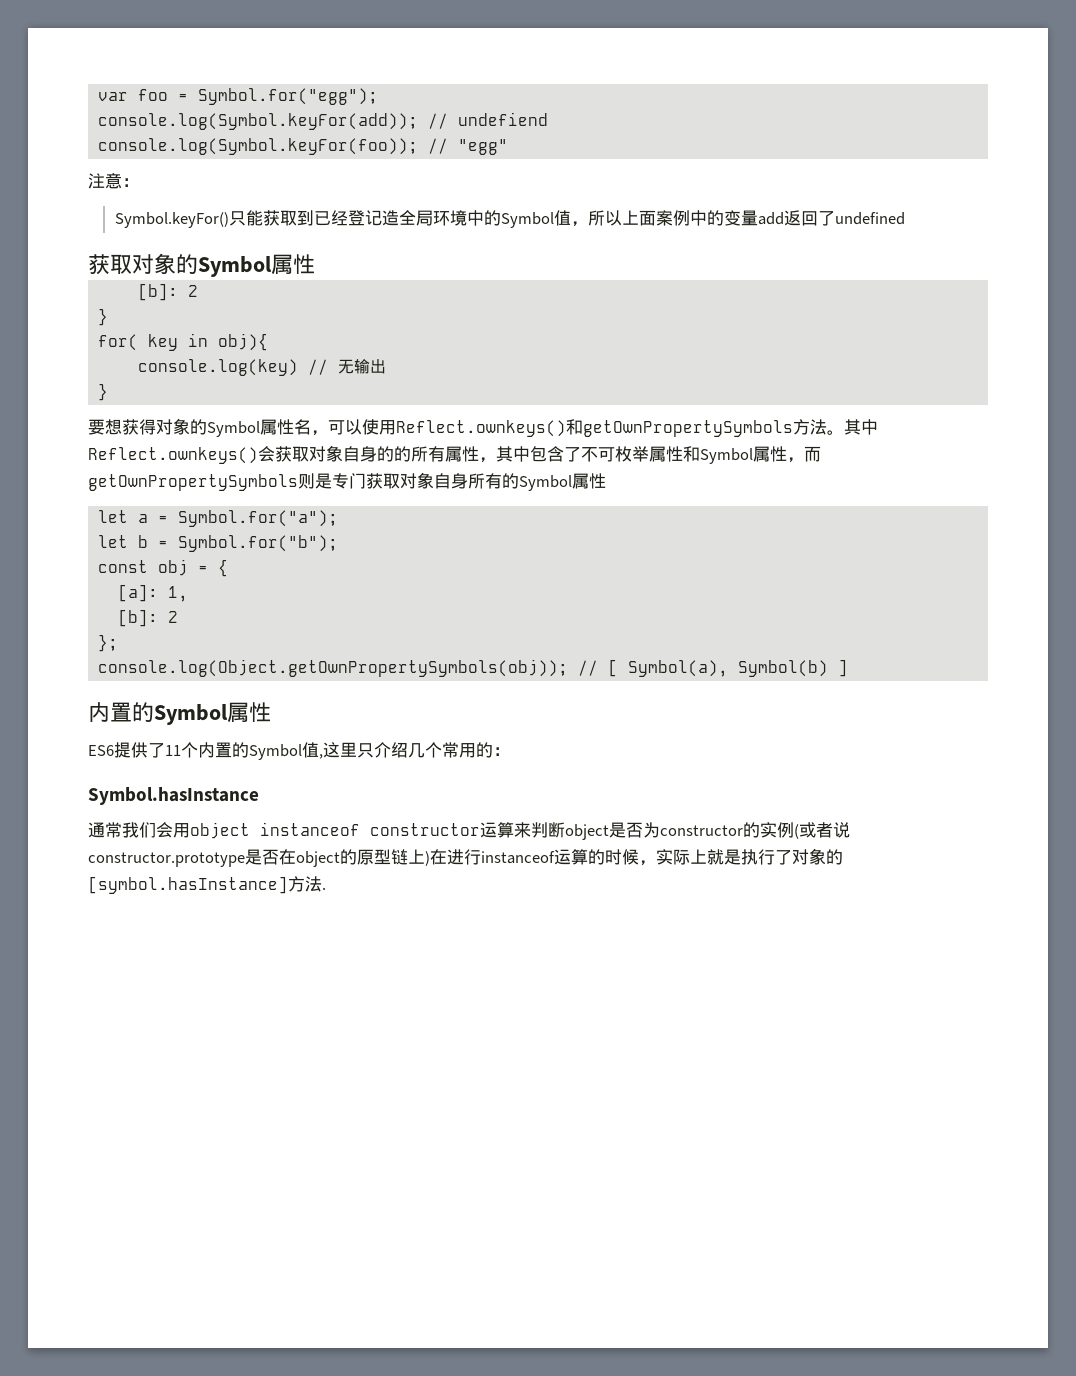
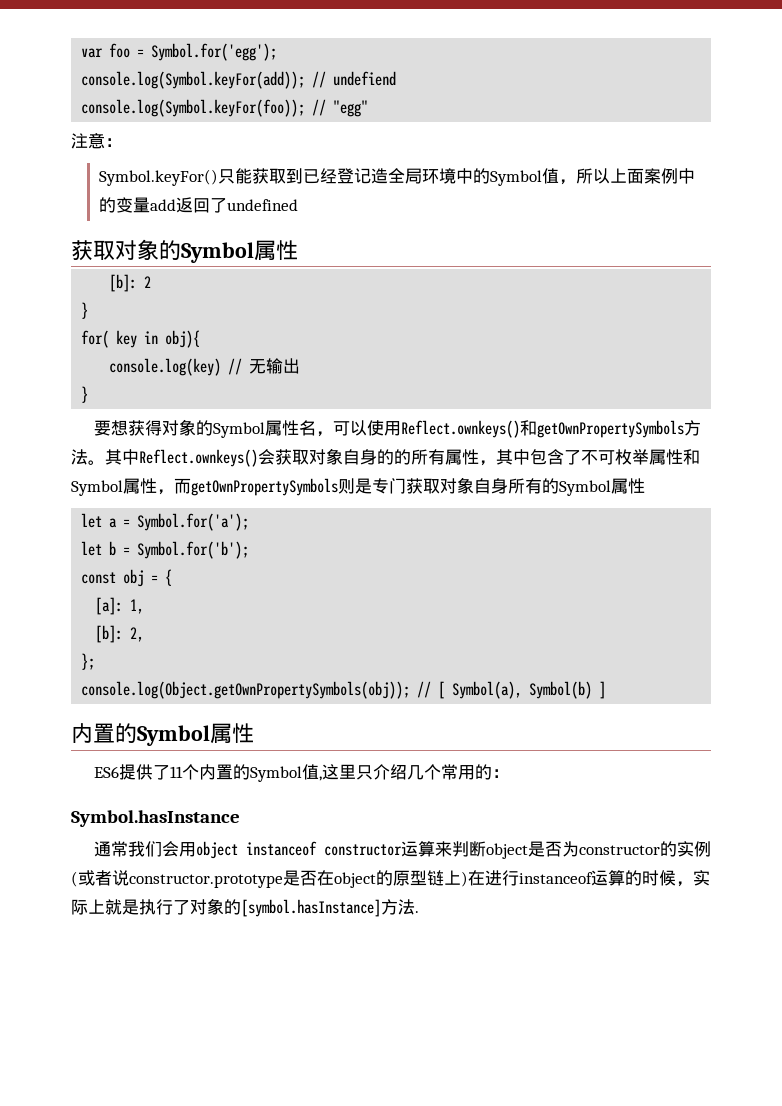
- var foo = Symbol.for("egg");
+ var foo = Symbol.for('egg');
- let a = Symbol.for("a");
+ let a = Symbol.for('a');
- let b = Symbol.for("b");
+ let b = Symbol.for('b');
  [a]: 1,
- [b]: 2
+ [b]: 2,

